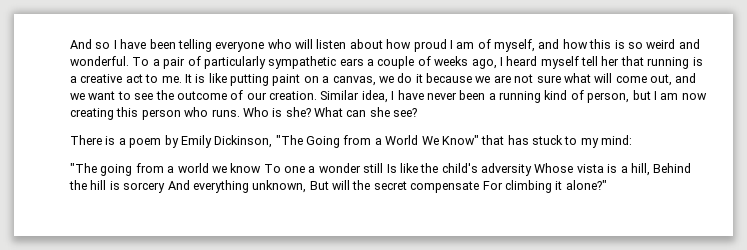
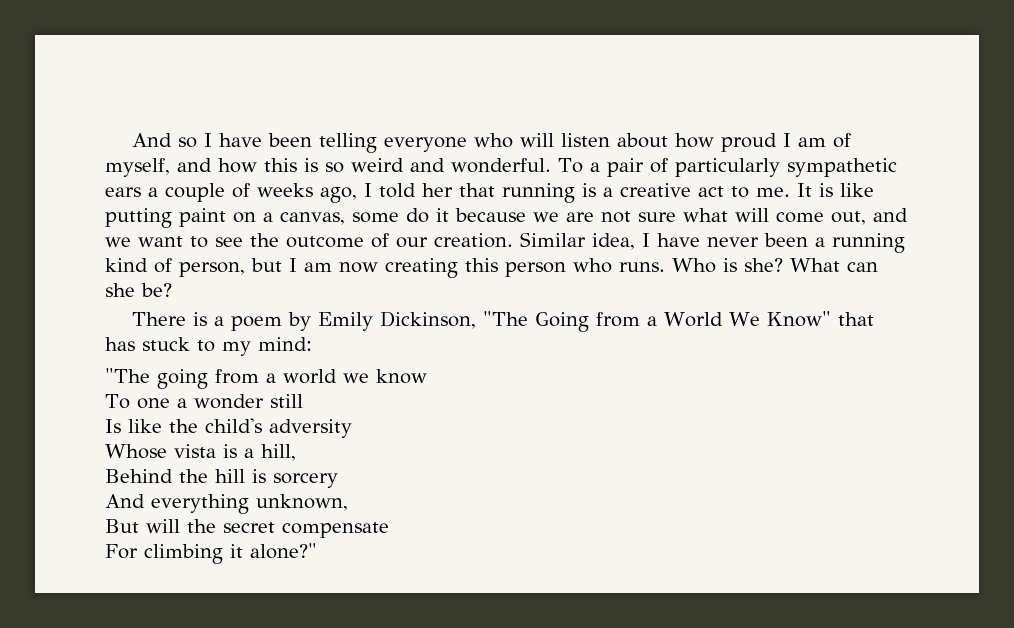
- To a pair of particularly sympathetic ears a couple of weeks ago, I heard myself tell her that running is a creative act to me.
+ To a pair of particularly sympathetic ears a couple of weeks ago, I told her that running is a creative act to me.
- It is like putting paint on a canvas, we do it because we are not sure what will come out, and we want to see the outcome of our creation.
+ It is like putting paint on a canvas, some do it because we are not sure what will come out, and we want to see the outcome of our creation.
- What can she see?
+ What can she be?
- "The going from a world we know To one a wonder still Is like the child's adversity Whose vista is a hill, Behind the hill is sorcery And everything unknown, But will the secret compensate For climbing it alone?"
+ "The going from a world we know
+ To one a wonder still
+ Is like the child's adversity
+ Whose vista is a hill,
+ Behind the hill is sorcery
+ And everything unknown,
+ But will the secret compensate
+ For climbing it alone?"

